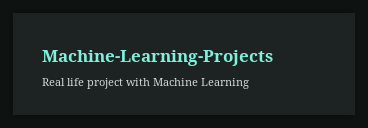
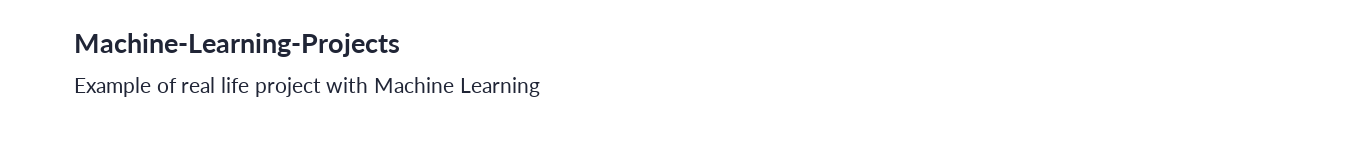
- Real life project with Machine Learning
+ Example of real life project with Machine Learning

